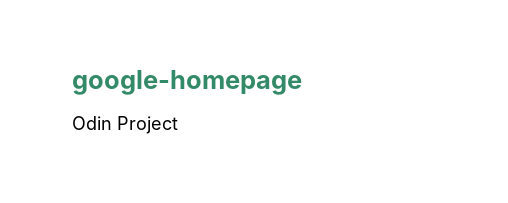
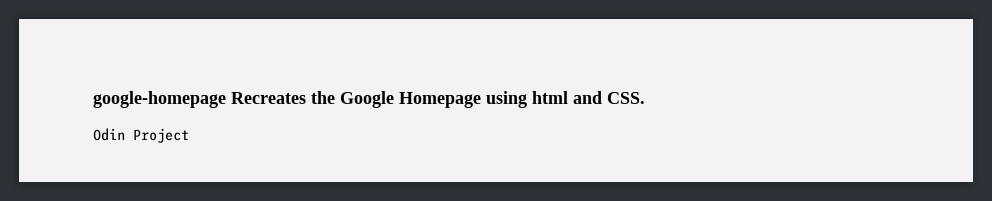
- google-homepage
+ google-homepage Recreates the Google Homepage using html and CSS.

